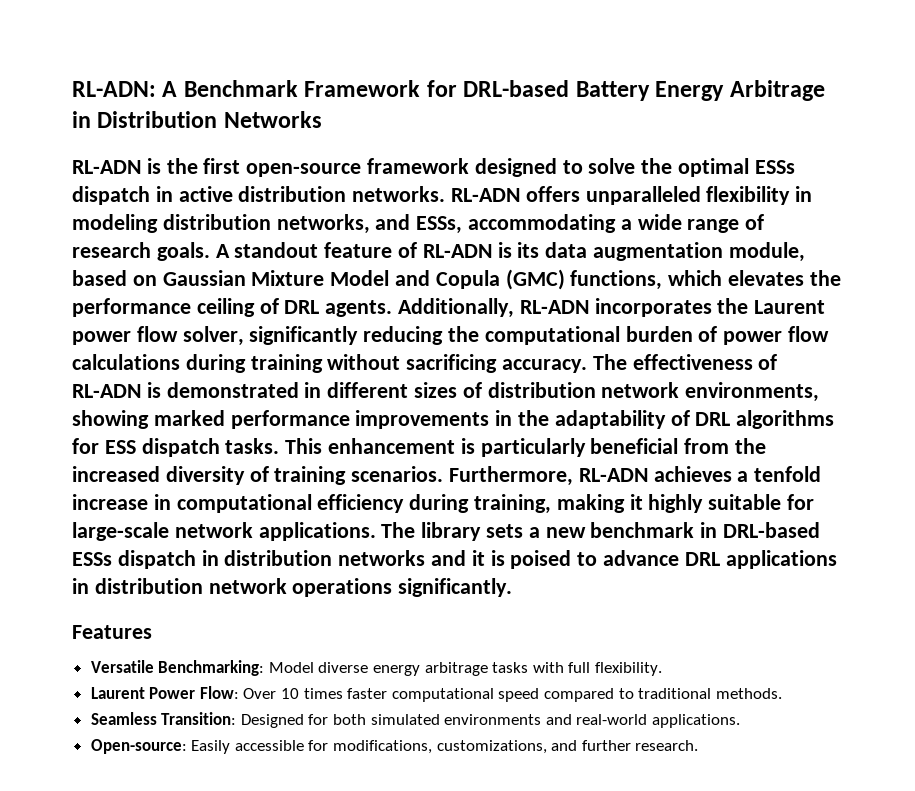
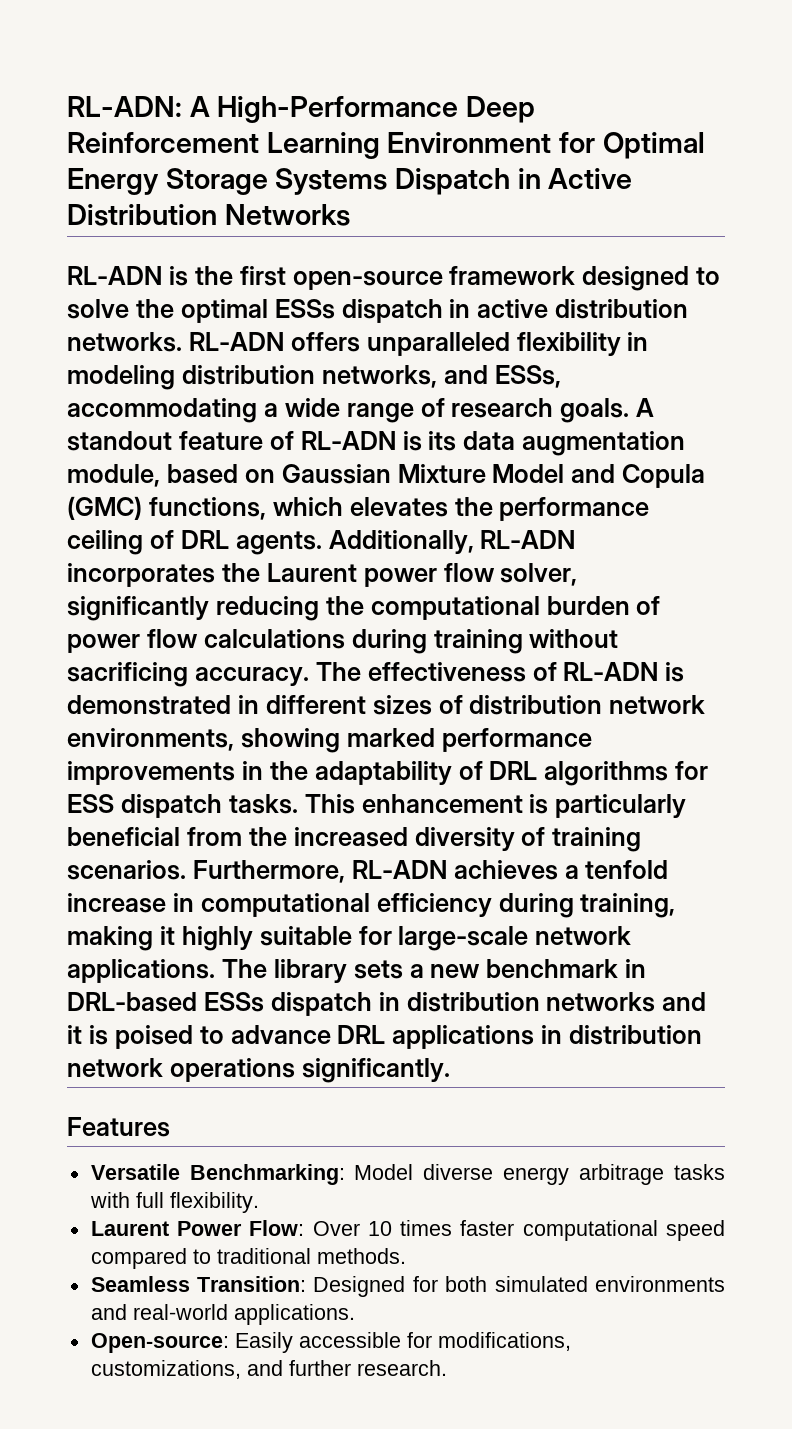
- RL-ADN: A Benchmark Framework for DRL-based Battery Energy Arbitrage in Distribution Networks
+ RL-ADN: A High-Performance Deep Reinforcement Learning Environment for Optimal Energy Storage Systems Dispatch in Active Distribution Networks

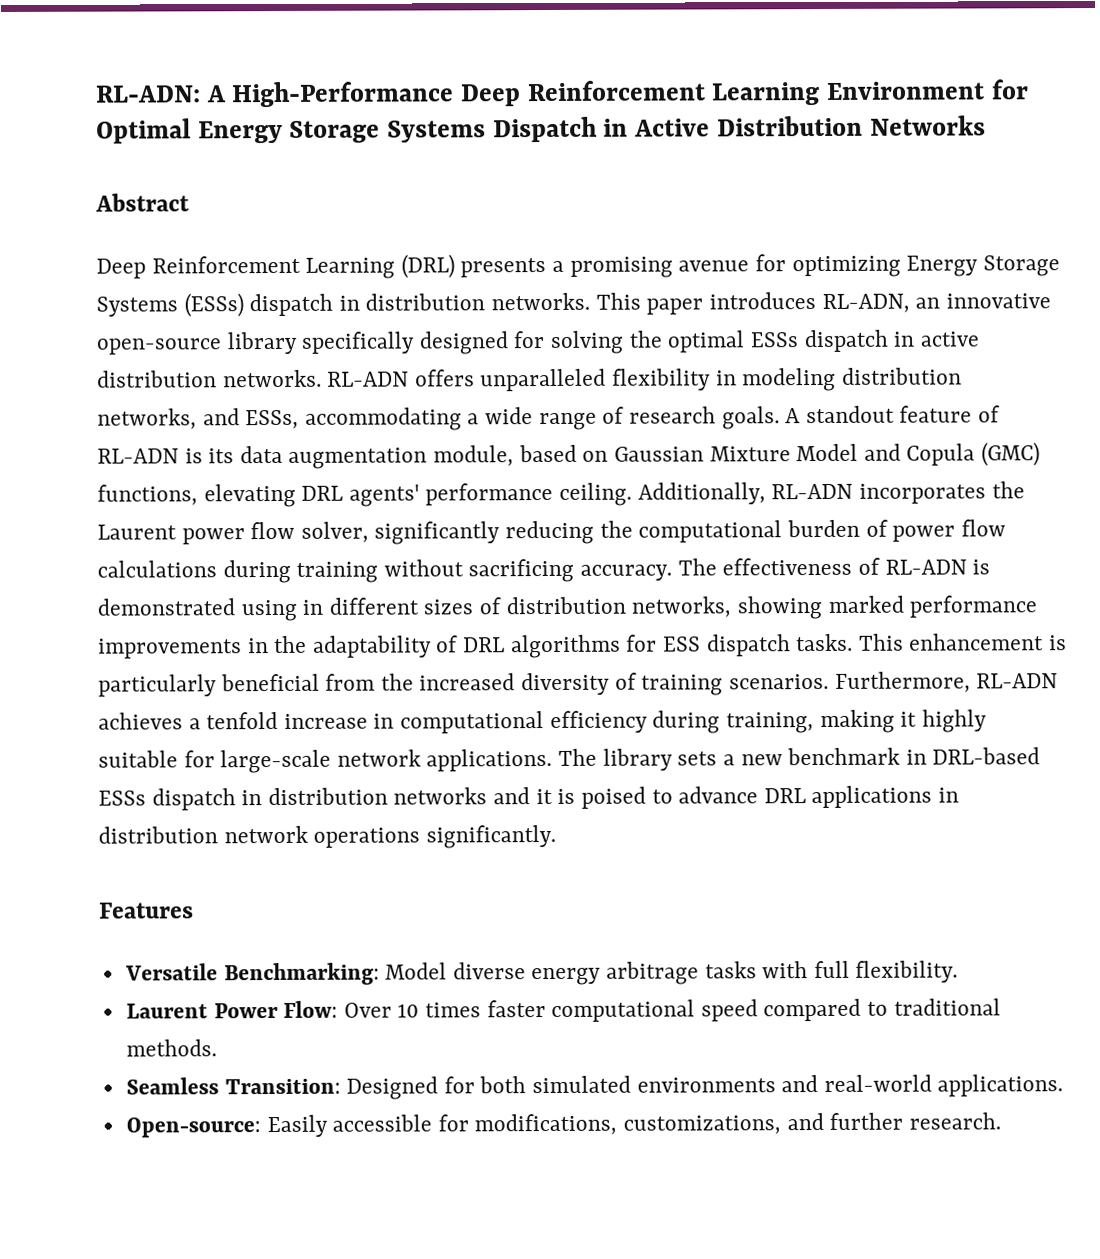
- RL-ADN is the first open-source framework designed to solve the optimal ESSs dispatch in active distribution networks.
+ Abstract
+ Deep Reinforcement Learning (DRL) presents a promising avenue for optimizing Energy Storage Systems (ESSs) dispatch in distribution networks. This paper introduces RL-ADN, an innovative open-source library specifically designed for solving the optimal ESSs dispatch in active distribution networks.
- A standout feature of RL-ADN is its data augmentation module, based on Gaussian Mixture Model and Copula (GMC) functions, which elevates the performance ceiling of DRL agents.
+ A standout feature of RL-ADN is its data augmentation module, based on Gaussian Mixture Model and Copula (GMC) functions, elevating DRL agents' performance ceiling.
- The effectiveness of RL-ADN is demonstrated in different sizes of distribution network environments, showing marked performance improvements in the adaptability of DRL algorithms for ESS dispatch tasks.
+ The effectiveness of RL-ADN is demonstrated using in different sizes of distribution networks, showing marked performance improvements in the adaptability of DRL algorithms for ESS dispatch tasks.

